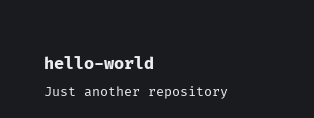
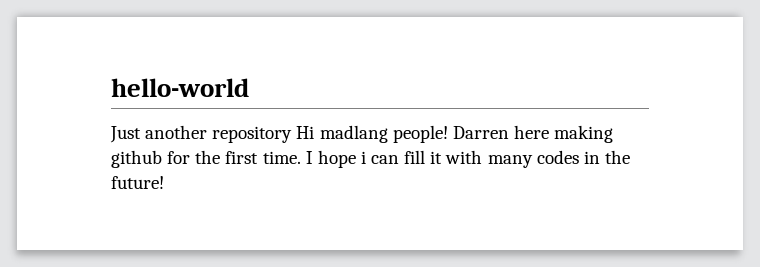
- Just another repository
+ Just another repository Hi madlang people! Darren here making github for the first time. I hope i can fill it with many codes in the future!

